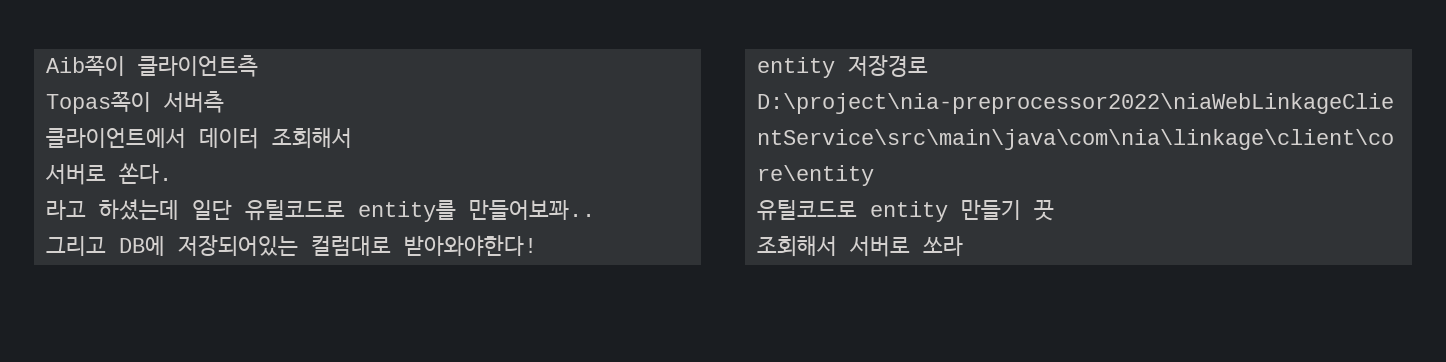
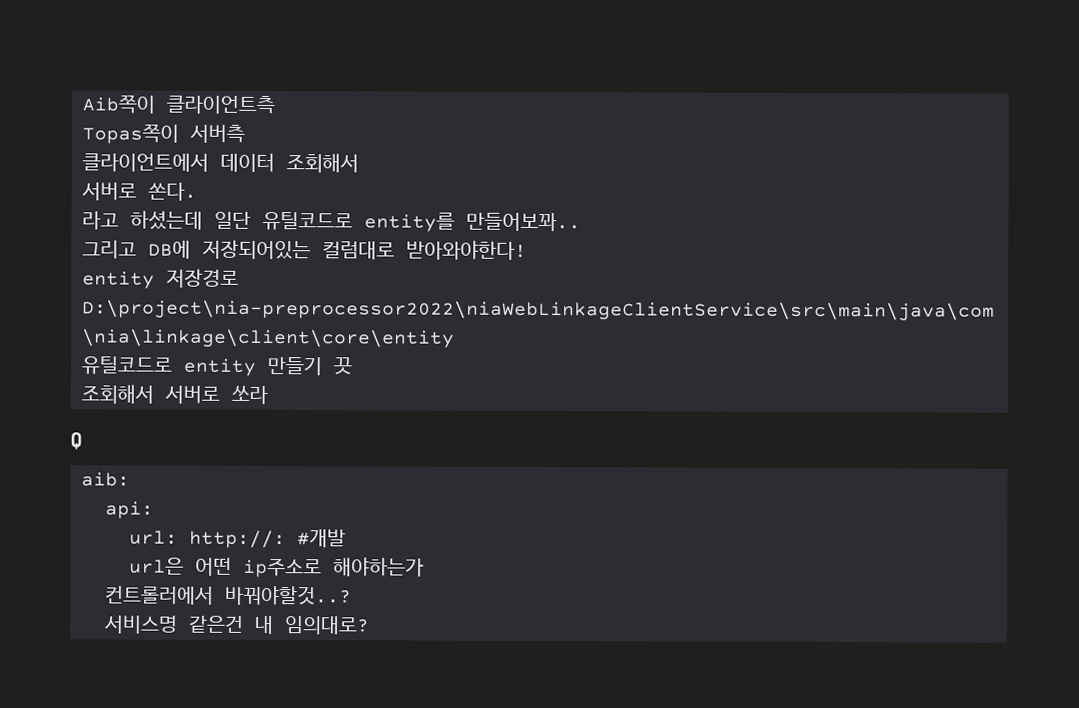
+ Q
+ aib:
+ api:
+ url: http://: #개발
+ url은 어떤 ip주소로 해야하는가
+ 컨트롤러에서 바꿔야할것..?
+ 서비스명 같은건 내 임의대로?

